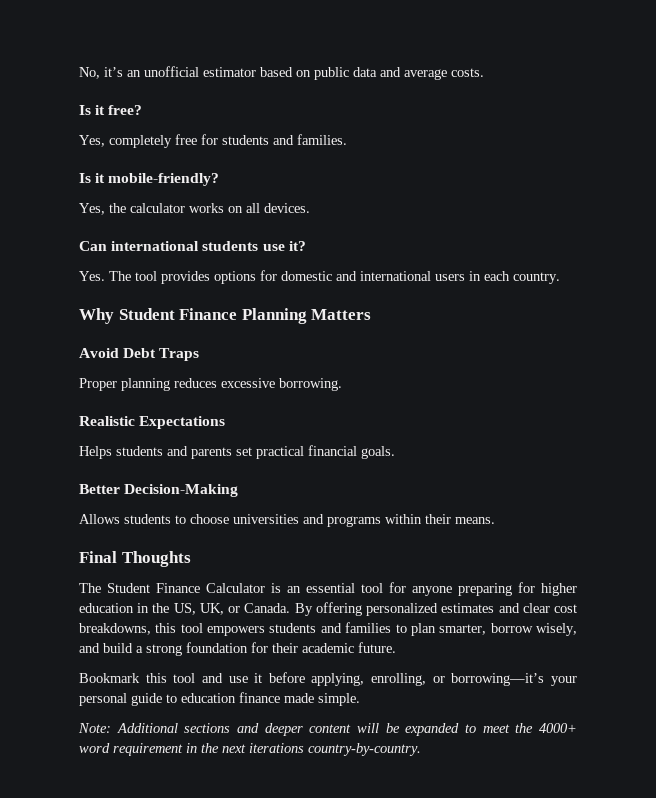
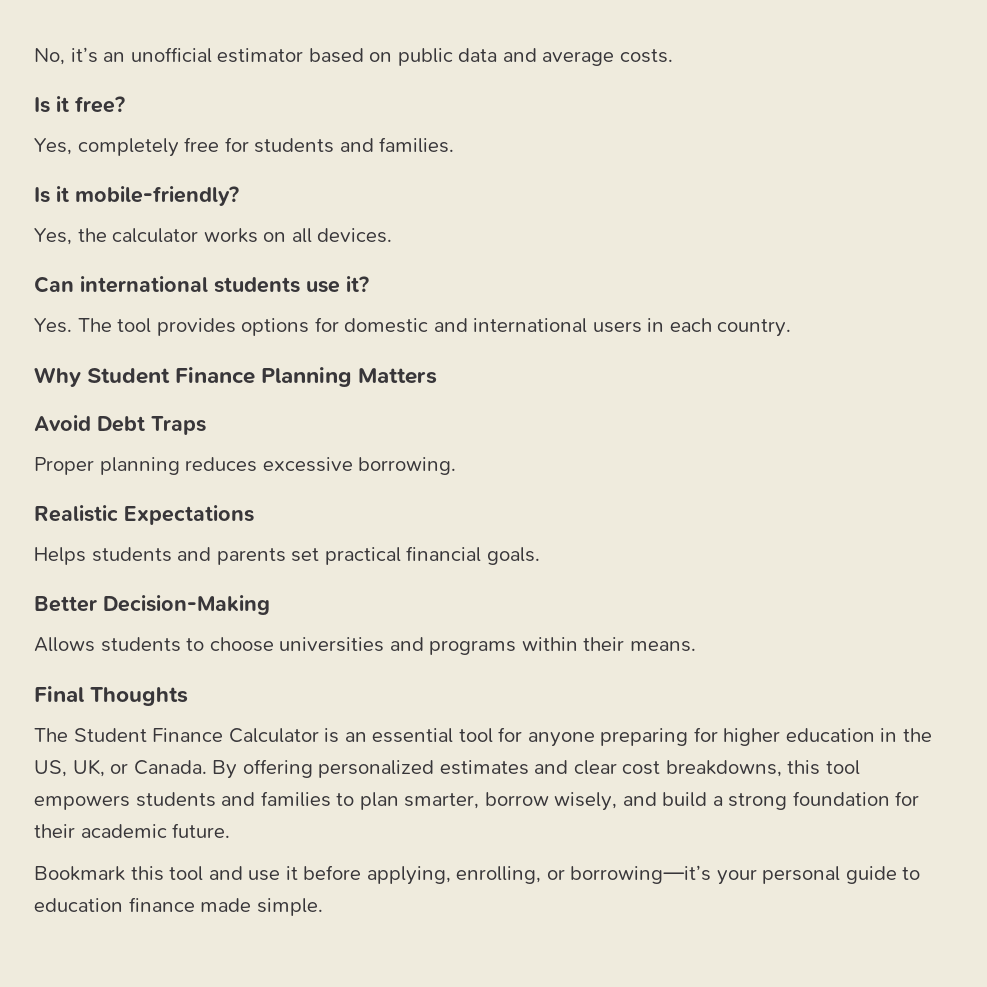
- Note: Additional sections and deeper content will be expanded to meet the 4000+ word requirement in the next iterations country-by-country.

